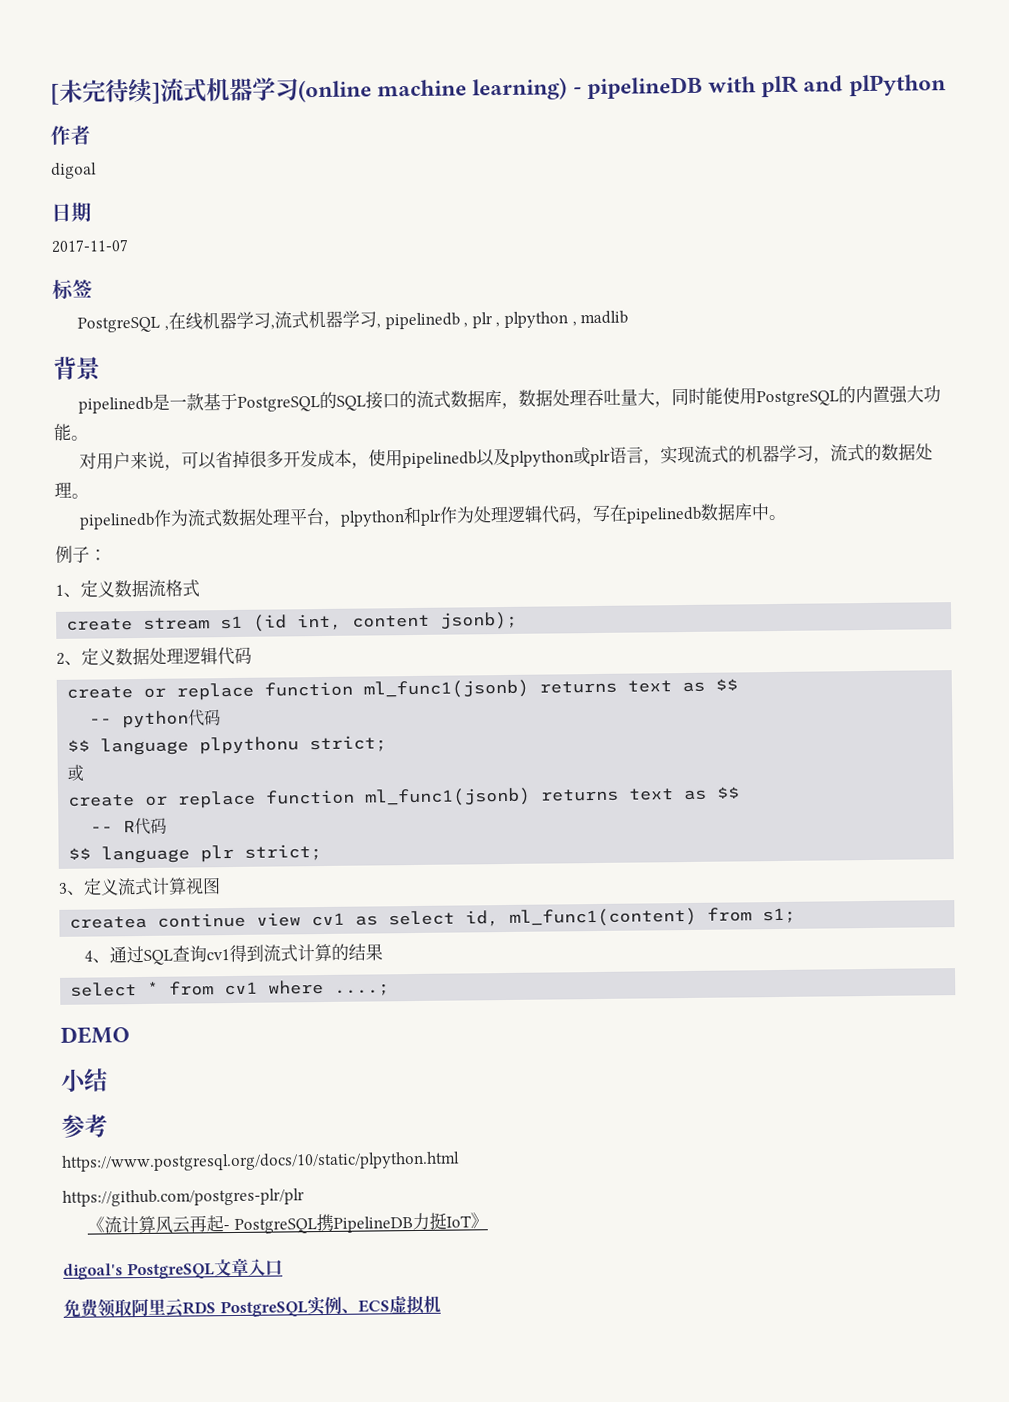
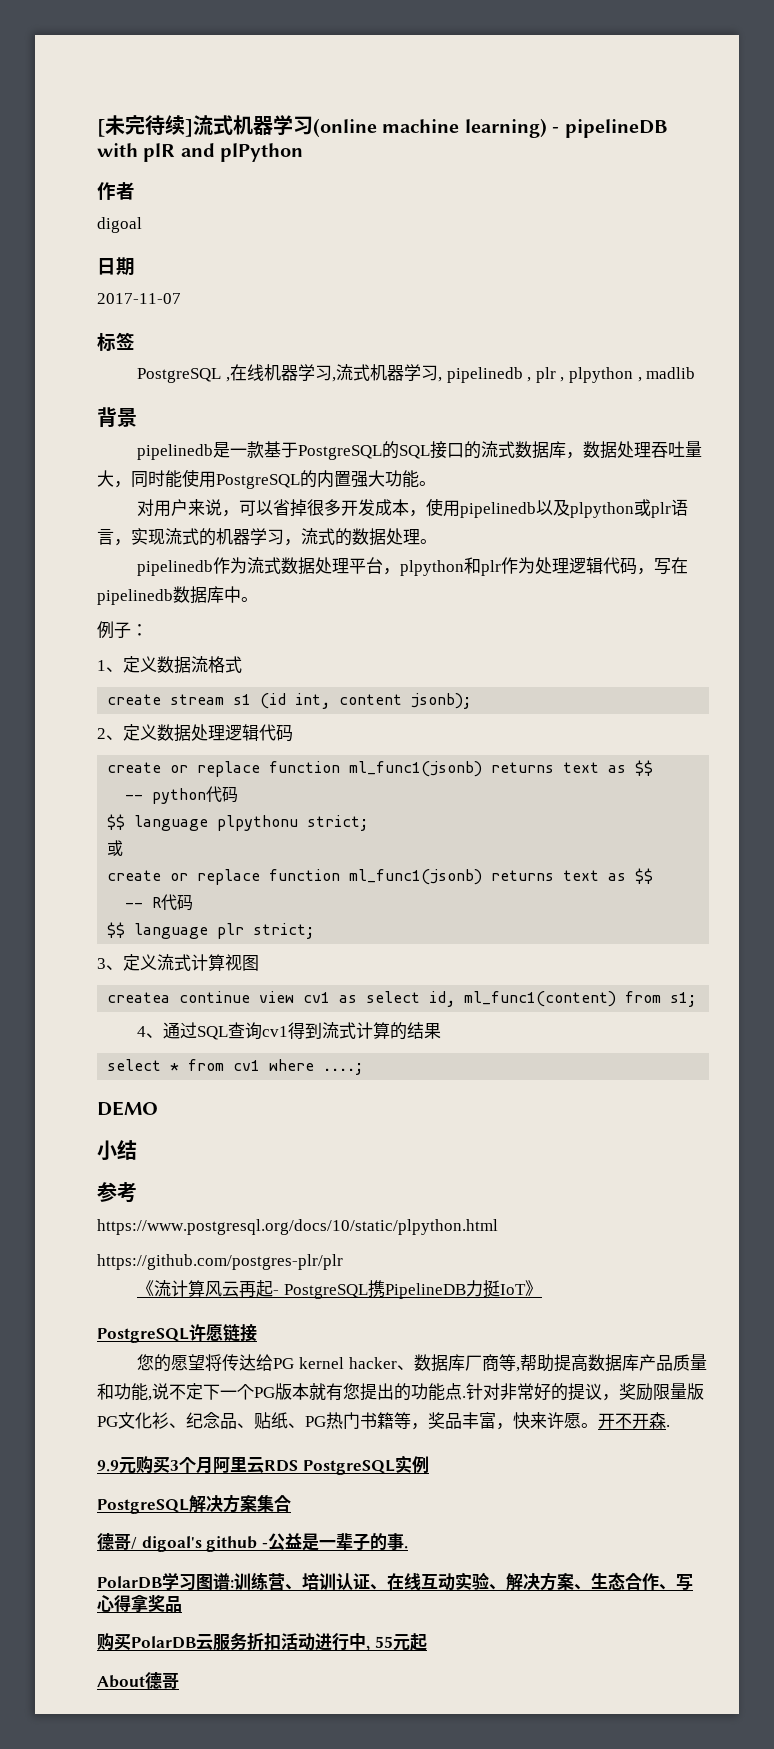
- digoal's PostgreSQL文章入口
- 免费领取阿里云RDS PostgreSQL实例、ECS虚拟机
+ PostgreSQL许愿链接
+ 您的愿望将传达给PG kernel hacker、数据库厂商等,帮助提高数据库产品质量和功能,说不定下一个PG版本就有您提出的功能点.针对非常好的提议，奖励限量版PG文化衫、纪念品、贴纸、PG热门书籍等，奖品丰富，快来许愿。开不开森.
+ 9.9元购买3个月阿里云RDS PostgreSQL实例
+ PostgreSQL解决方案集合
+ 德哥/ digoal's github -公益是一辈子的事.
+ PolarDB学习图谱:训练营、培训认证、在线互动实验、解决方案、生态合作、写心得拿奖品
+ 购买PolarDB云服务折扣活动进行中, 55元起
+ About德哥

